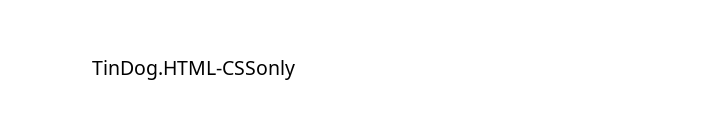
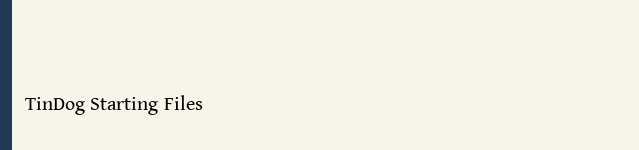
- TinDog.HTML-CSSonly
+ TinDog Starting Files

